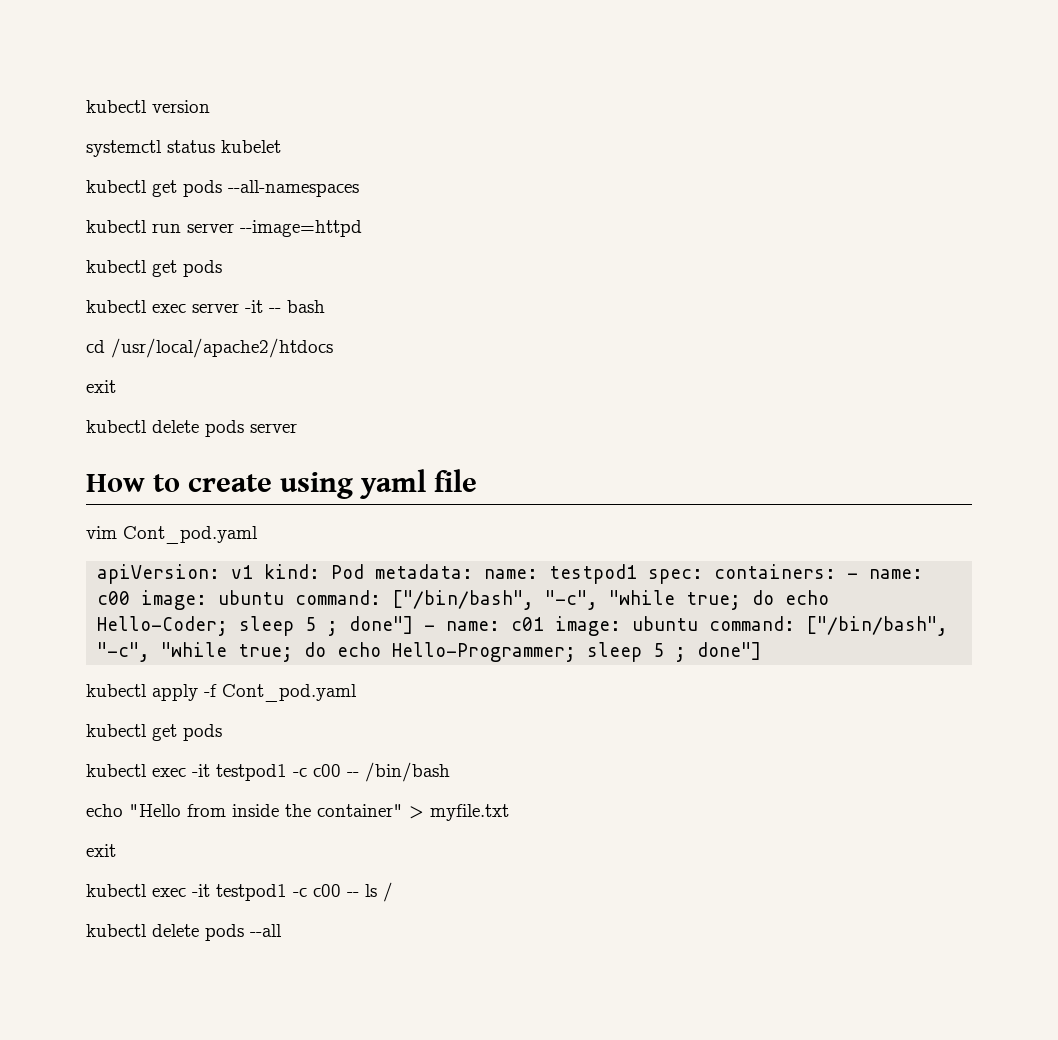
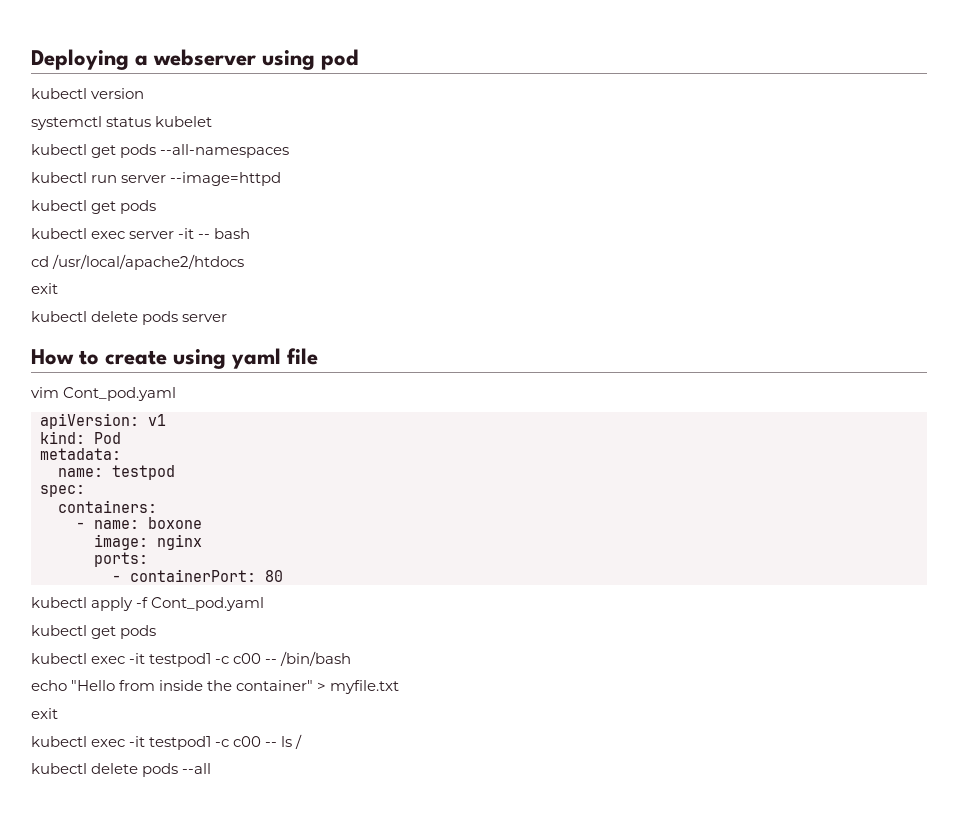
+ Deploying a webserver using pod
- apiVersion: v1 kind: Pod metadata: name: testpod1 spec: containers: - name: c00 image: ubuntu command: ["/bin/bash", "-c", "while true; do echo Hello-Coder; sleep 5 ; done"] - name: c01 image: ubuntu command: ["/bin/bash", "-c", "while true; do echo Hello-Programmer; sleep 5 ; done"]
+ apiVersion: v1
+ kind: Pod
+ metadata:
+ name: testpod
+ spec:
+ containers:
+ - name: boxone
+ image: nginx
+ ports:
+ - containerPort: 80

